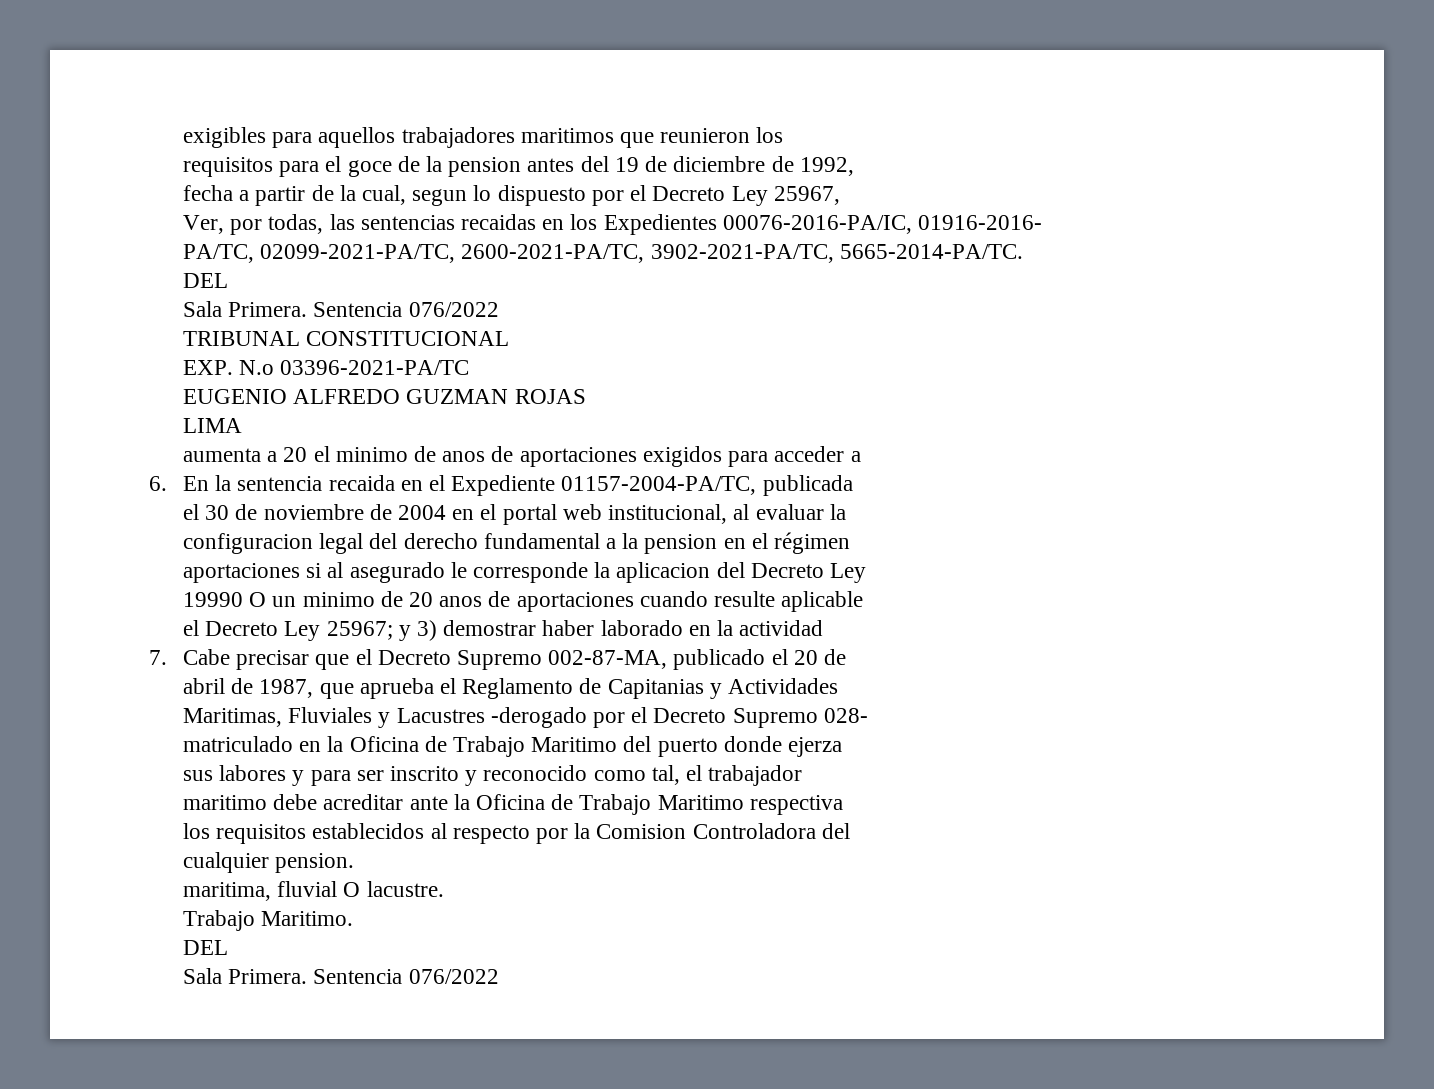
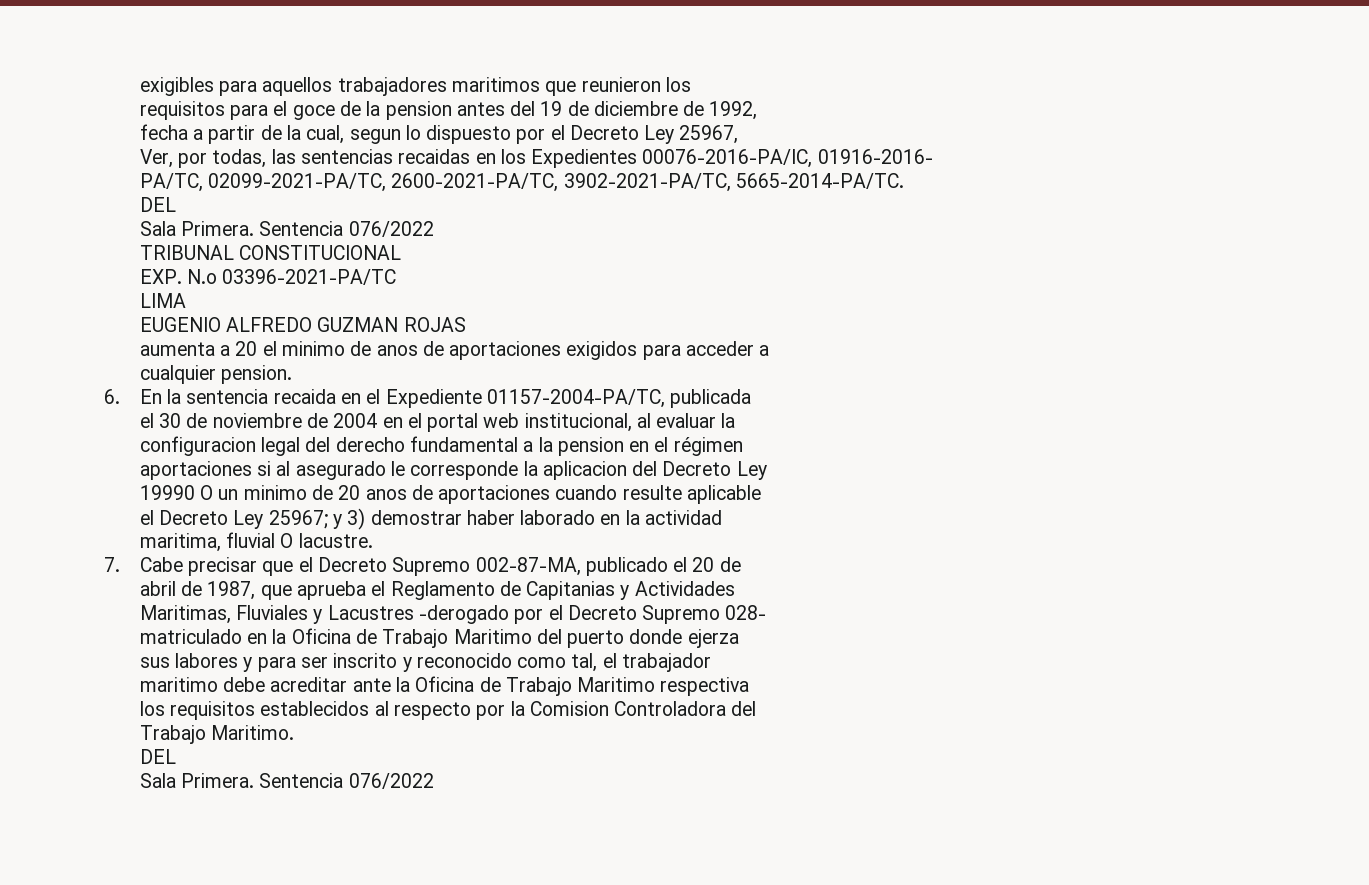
+ LIMA
- LIMA
+ cualquier pension.
+ maritima, fluvial O lacustre.
- cualquier pension.
- maritima, fluvial O lacustre.

